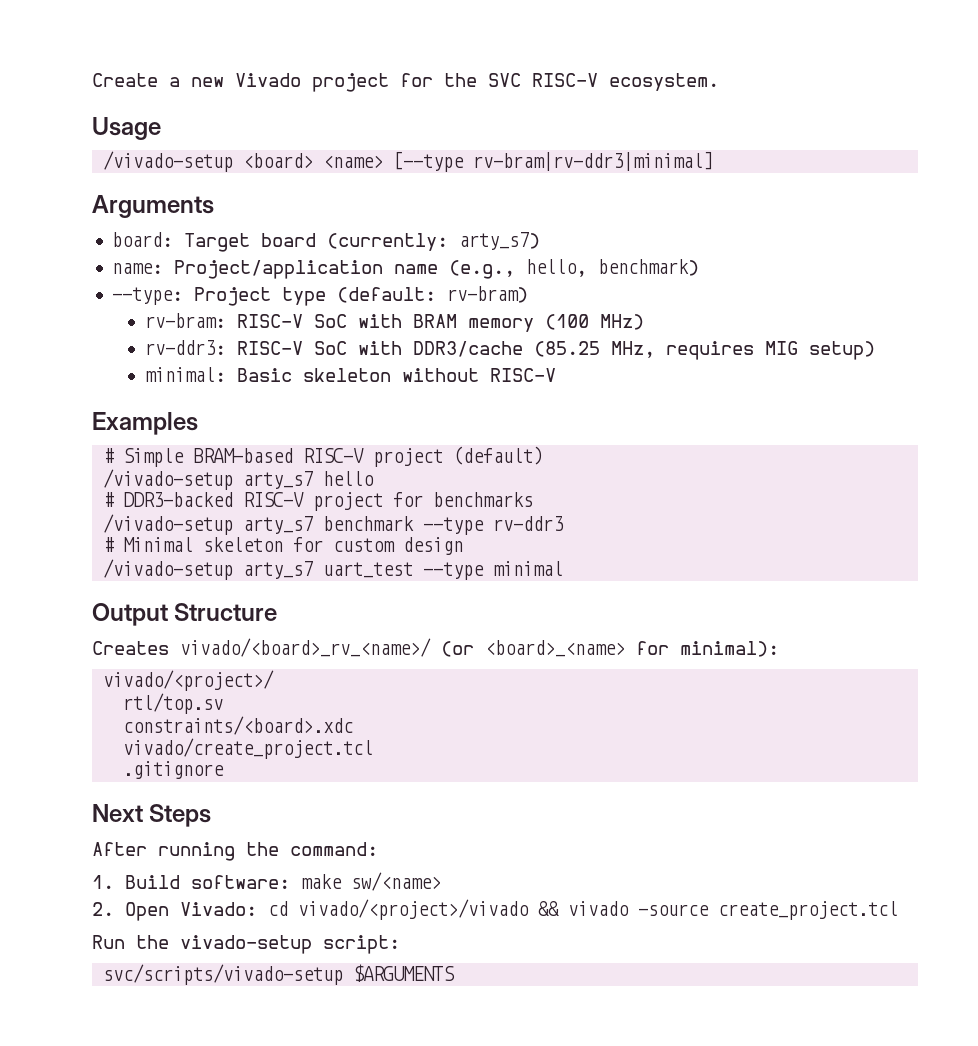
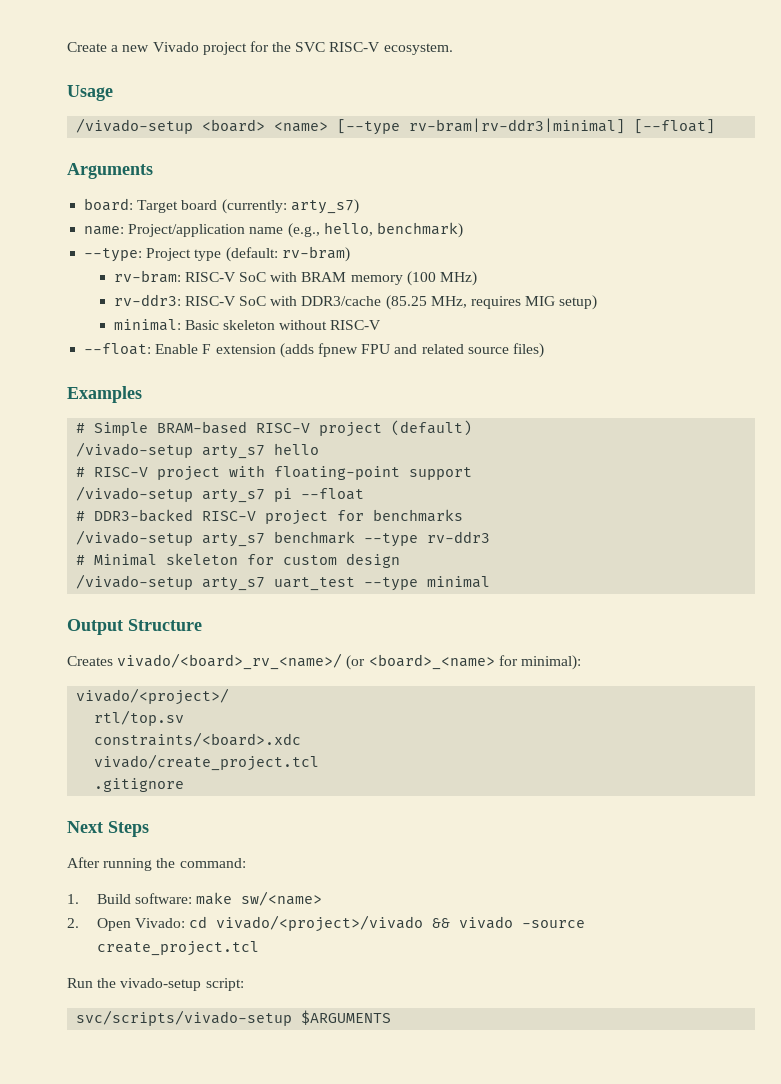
- /vivado-setup <board> <name> [--type rv-bram|rv-ddr3|minimal]
+ /vivado-setup <board> <name> [--type rv-bram|rv-ddr3|minimal] [--float]
+ --float: Enable F extension (adds fpnew FPU and related source files)
+ # RISC-V project with floating-point support
+ /vivado-setup arty_s7 pi --float

